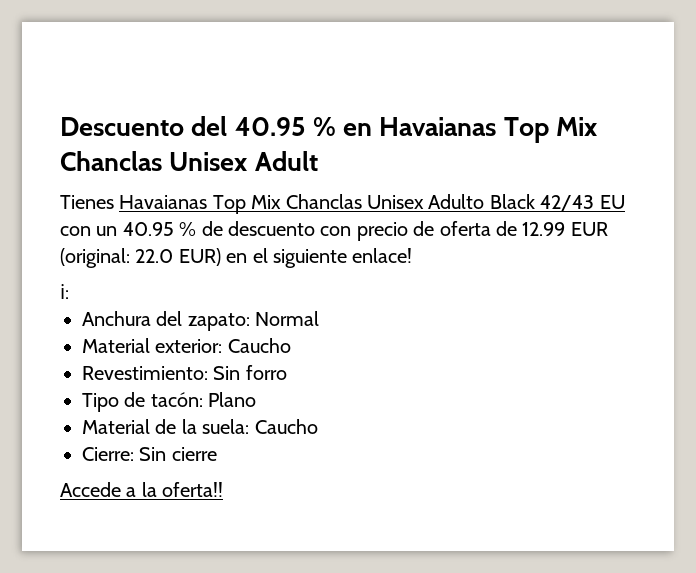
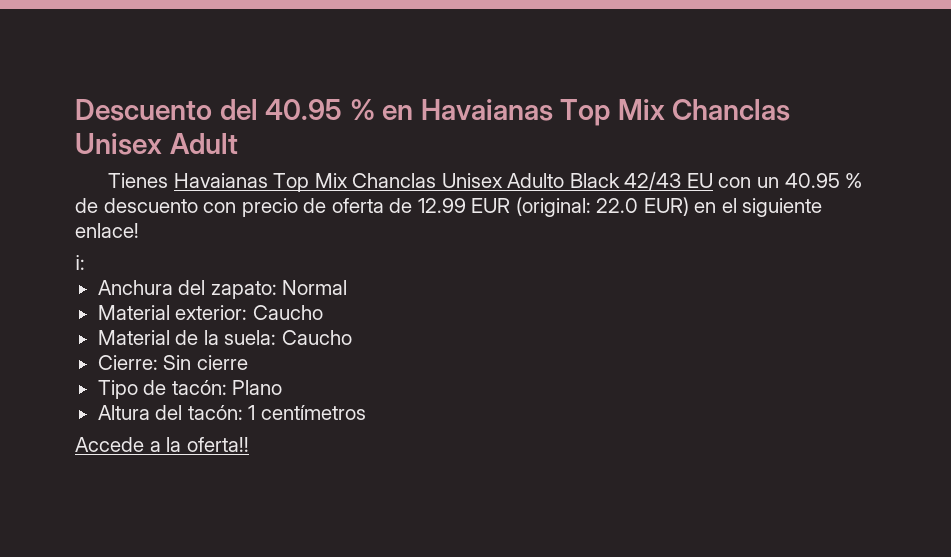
- Revestimiento: Sin forro
- Tipo de tacón: Plano
+ Tipo de tacón: Plano
+ Altura del tacón: 1 centímetros

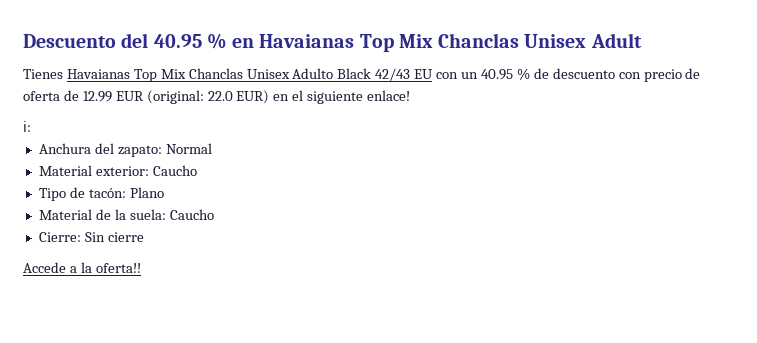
+ Tipo de tacón: Plano
- Tipo de tacón: Plano
- Altura del tacón: 1 centímetros

